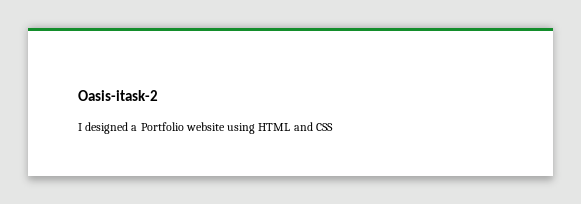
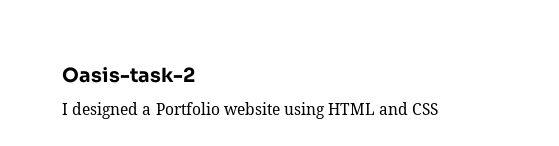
- Oasis-itask-2
+ Oasis-task-2

